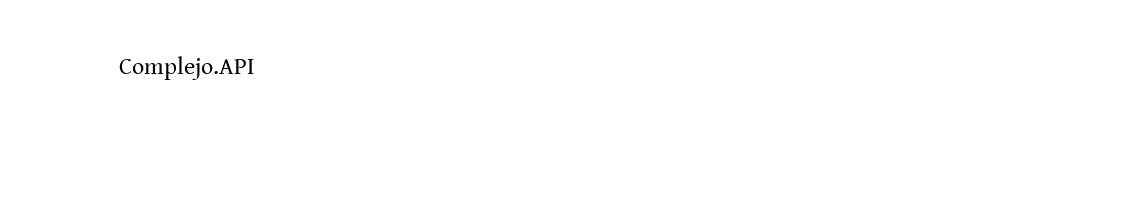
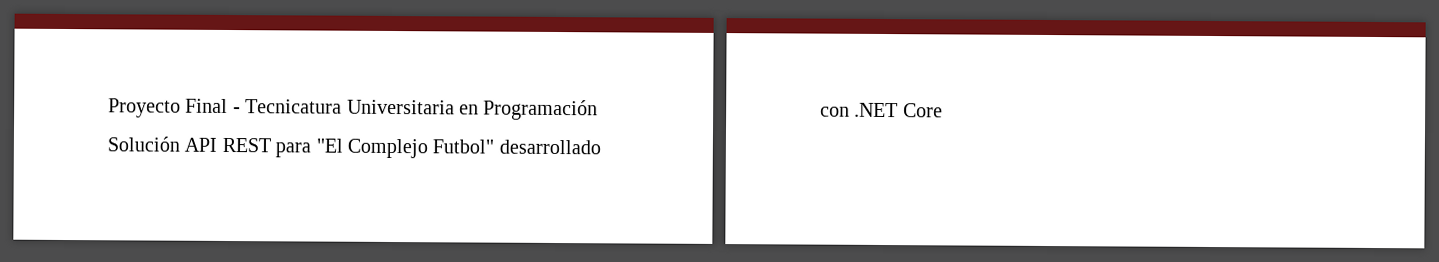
- Complejo.API
+ Proyecto Final - Tecnicatura Universitaria en Programación
+ Solución API REST para "El Complejo Futbol" desarrollado con .NET Core

